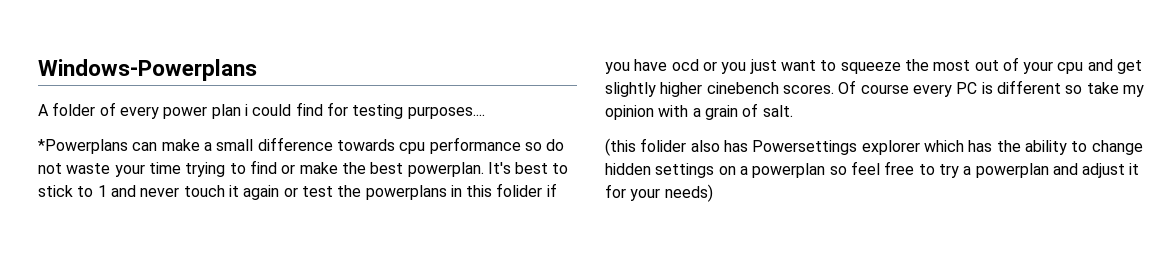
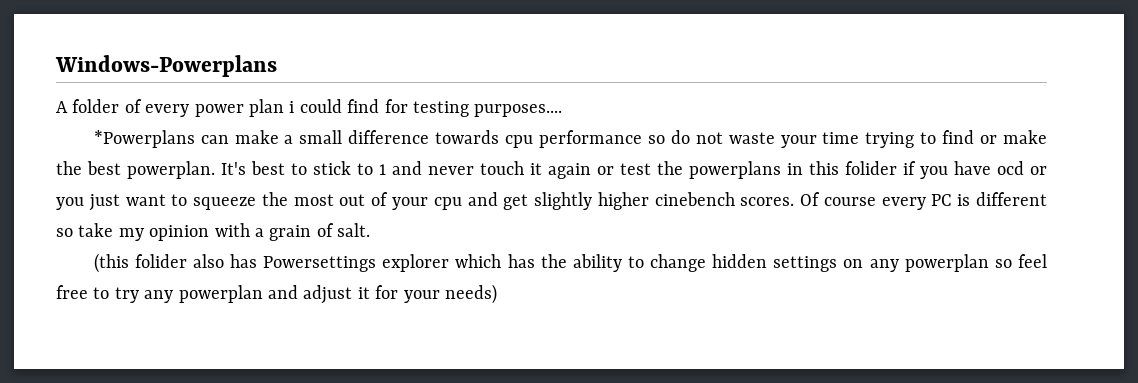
- (this folider also has Powersettings explorer which has the ability to change hidden settings on a powerplan so feel free to try a powerplan and adjust it for your needs)
+ (this folider also has Powersettings explorer which has the ability to change hidden settings on any powerplan so feel free to try any powerplan and adjust it for your needs)

